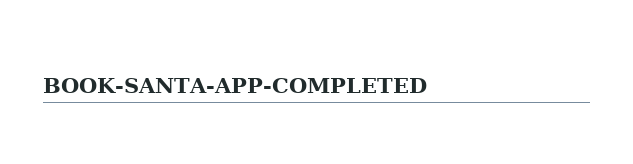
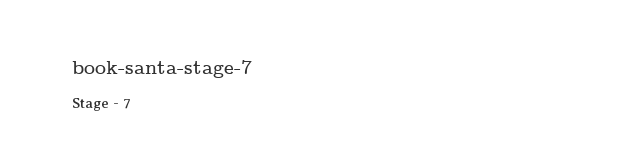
- BOOK-SANTA-APP-COMPLETED
+ book-santa-stage-7
+ Stage - 7

